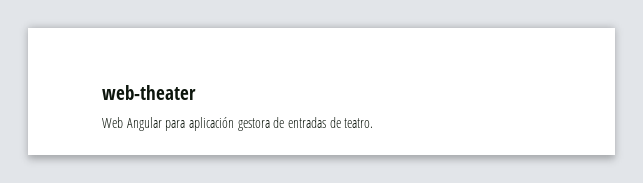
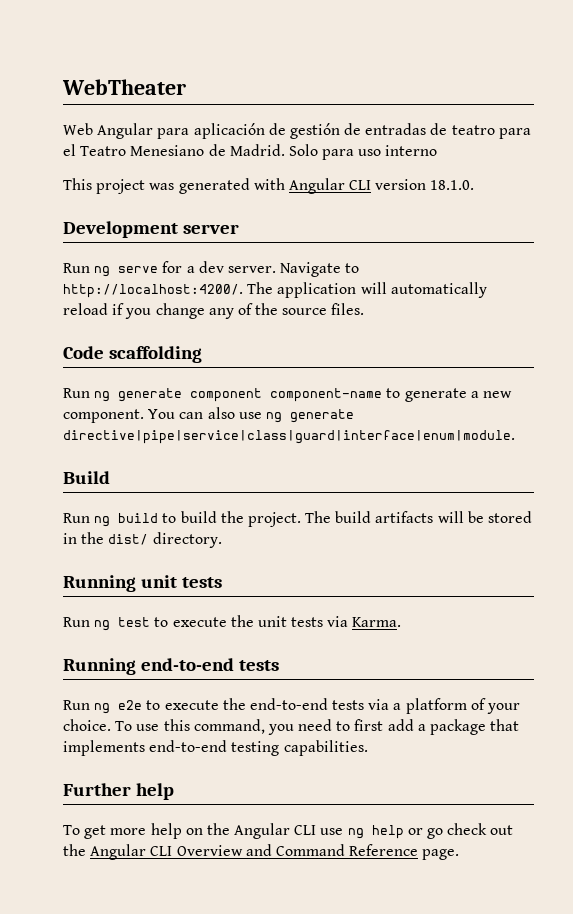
- web-theater
+ WebTheater
- Web Angular para aplicación gestora de entradas de teatro.
+ Web Angular para aplicación de gestión de entradas de teatro para el Teatro Menesiano de Madrid. Solo para uso interno
+ This project was generated with Angular CLI version 18.1.0.
+ Development server
+ Run ng serve for a dev server. Navigate to http://localhost:4200/. The application will automatically reload if you change any of the source files.
+ Code scaffolding
+ Run ng generate component component-name to generate a new component. You can also use ng generate directive|pipe|service|class|guard|interface|enum|module.
+ Build
+ Run ng build to build the project. The build artifacts will be stored in the dist/ directory.
+ Running unit tests
+ Run ng test to execute the unit tests via Karma.
+ Running end-to-end tests
+ Run ng e2e to execute the end-to-end tests via a platform of your choice. To use this command, you need to first add a package that implements end-to-end testing capabilities.
+ Further help
+ To get more help on the Angular CLI use ng help or go check out the Angular CLI Overview and Command Reference page.

